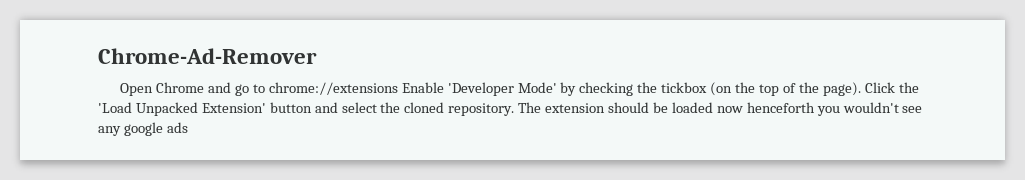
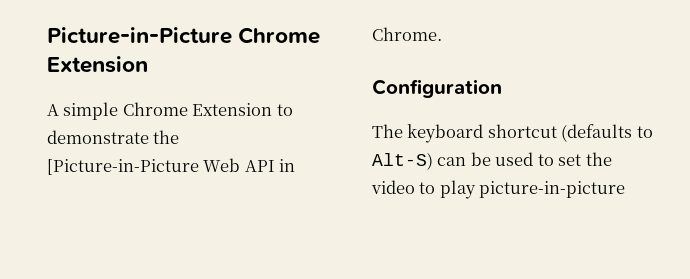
- Chrome-Ad-Remover
- Open Chrome and go to chrome://extensions Enable 'Developer Mode' by checking the tickbox (on the top of the page). Click the 'Load Unpacked Extension' button and select the cloned repository. The extension should be loaded now henceforth you wouldn't see any google ads
+ Picture-in-Picture Chrome Extension
+ A simple Chrome Extension to demonstrate the [Picture-in-Picture Web API in Chrome.
+ Configuration
+ The keyboard shortcut (defaults to Alt-S) can be used to set the video to play picture-in-picture

